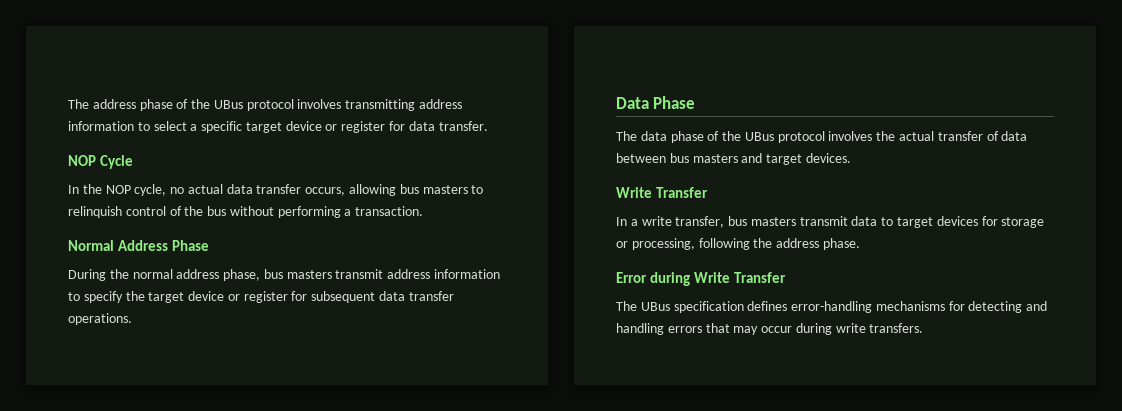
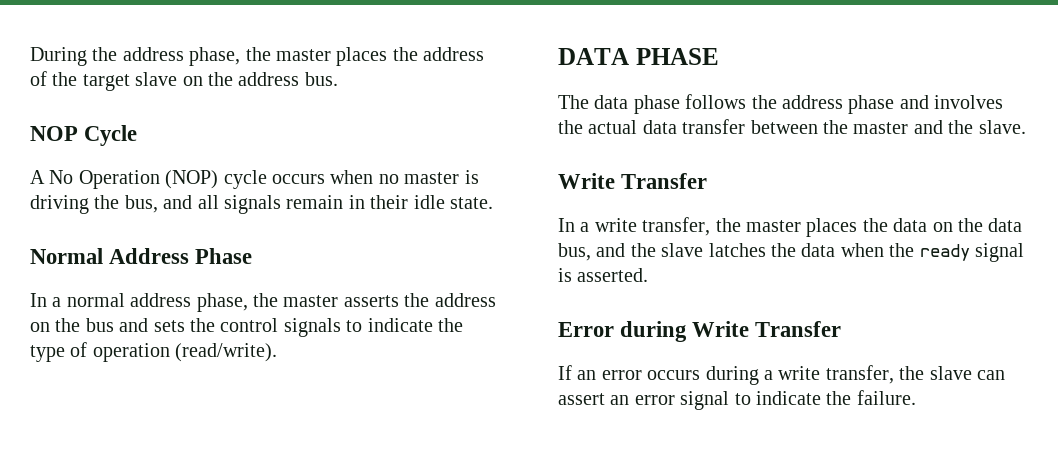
- The address phase of the UBus protocol involves transmitting address information to select a specific target device or register for data transfer.
+ During the address phase, the master places the address of the target slave on the address bus.
  NOP Cycle
- In the NOP cycle, no actual data transfer occurs, allowing bus masters to relinquish control of the bus without performing a transaction.
+ A No Operation (NOP) cycle occurs when no master is driving the bus, and all signals remain in their idle state.
- During the normal address phase, bus masters transmit address information to specify the target device or register for subsequent data transfer operations.
- Data Phase
- The data phase of the UBus protocol involves the actual transfer of data between bus masters and target devices.
+ In a normal address phase, the master asserts the address on the bus and sets the control signals to indicate the type of operation (read/write).
+ DATA PHASE
+ The data phase follows the address phase and involves the actual data transfer between the master and the slave.
- In a write transfer, bus masters transmit data to target devices for storage or processing, following the address phase.
+ In a write transfer, the master places the data on the data bus, and the slave latches the data when the ready signal is asserted.
  Error during Write Transfer
- The UBus specification defines error-handling mechanisms for detecting and handling errors that may occur during write transfers.
+ If an error occurs during a write transfer, the slave can assert an error signal to indicate the failure.

